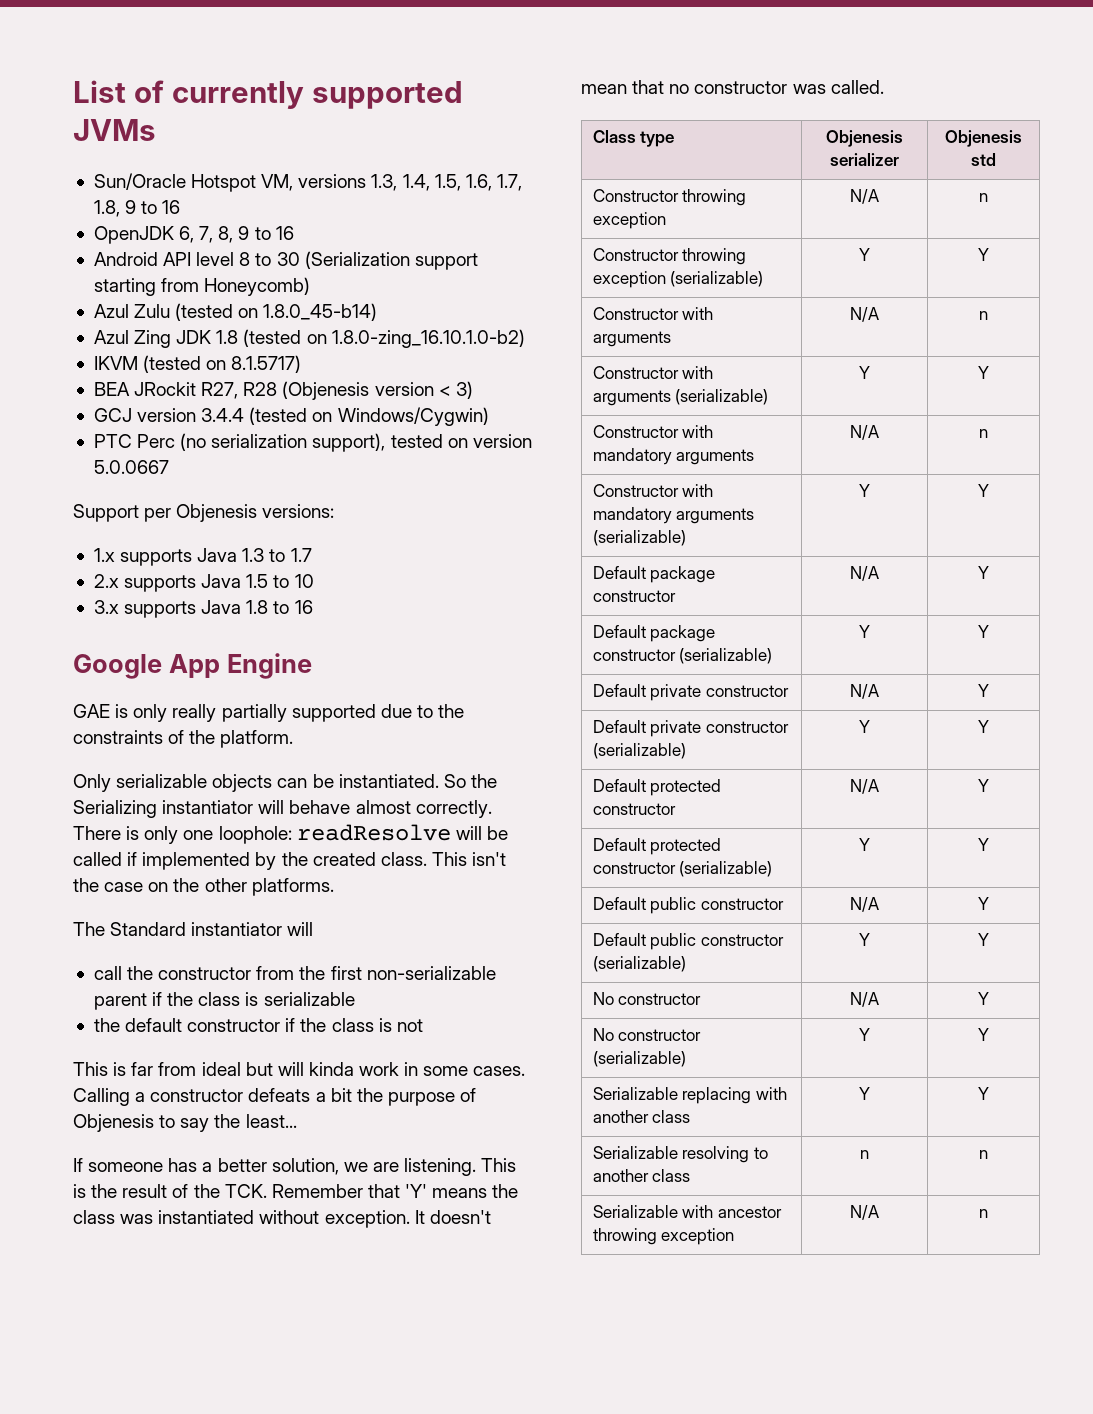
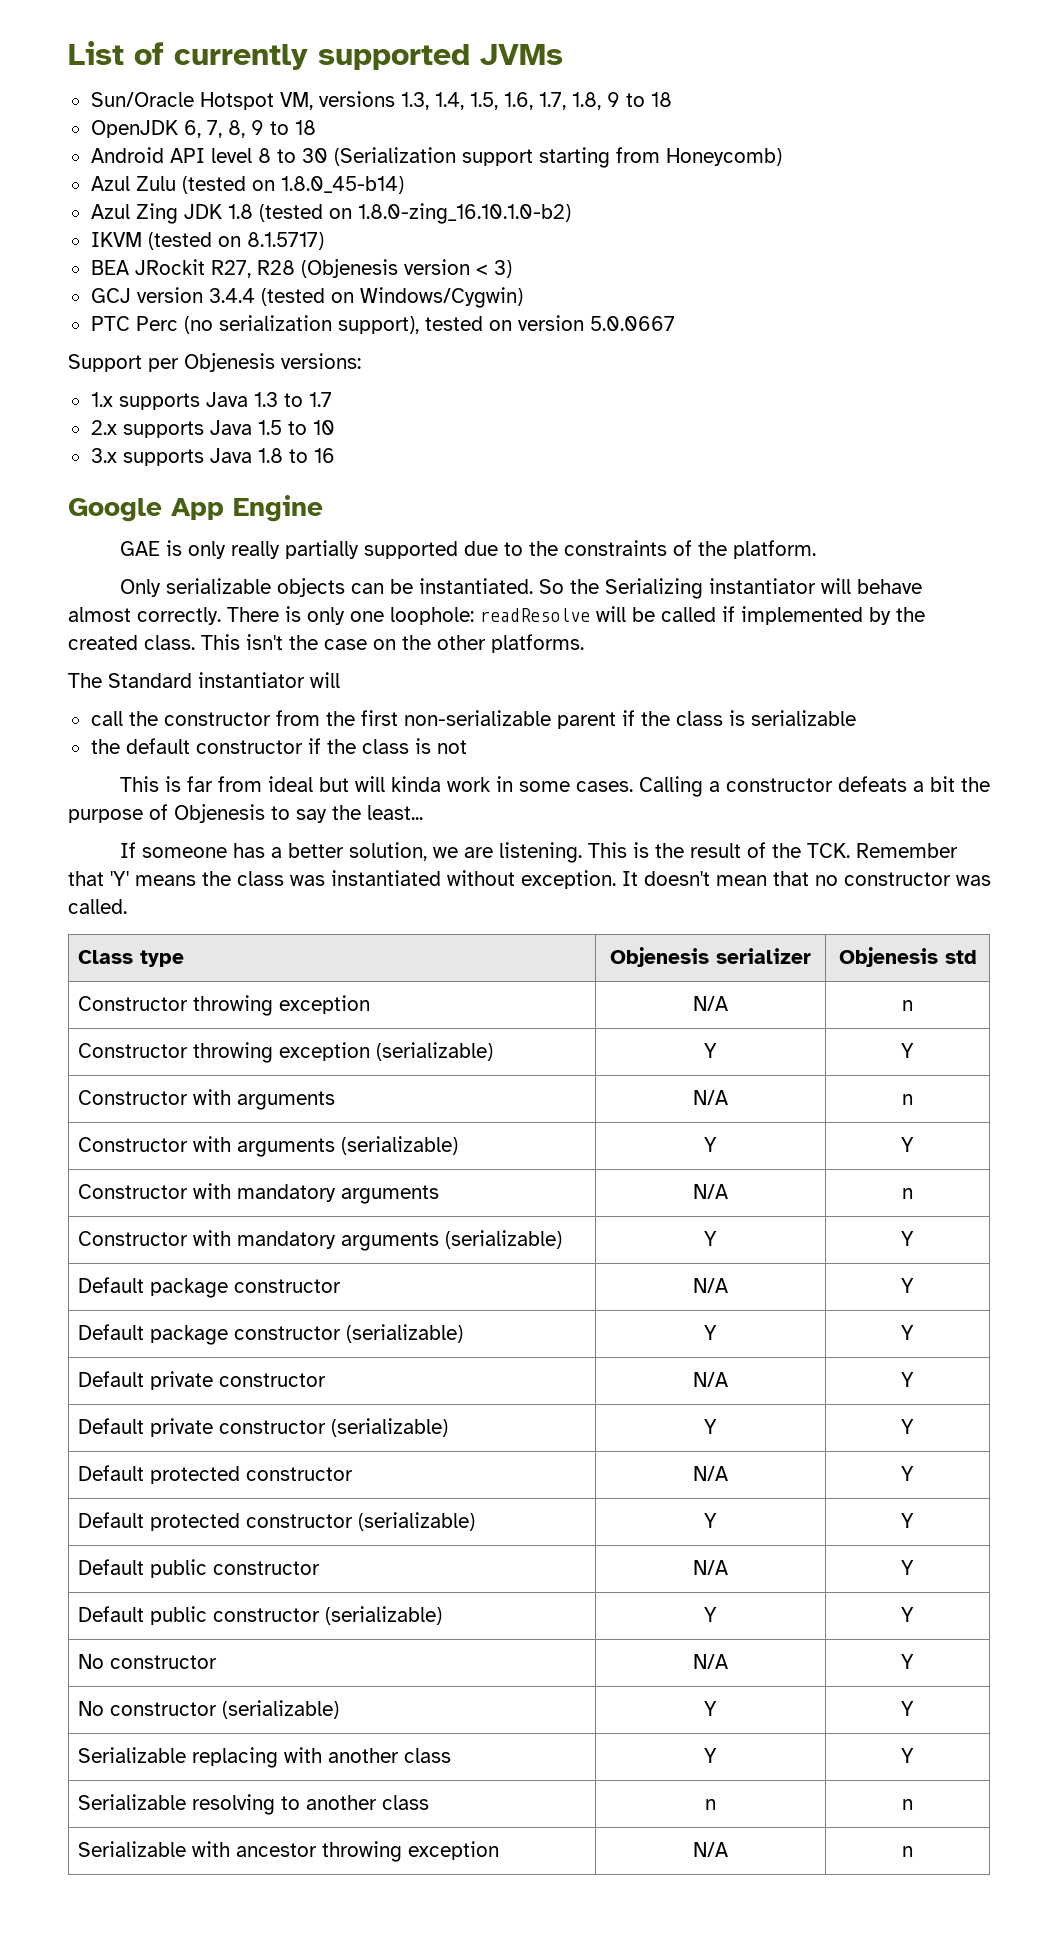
- Sun/Oracle Hotspot VM, versions 1.3, 1.4, 1.5, 1.6, 1.7, 1.8, 9 to 16
+ Sun/Oracle Hotspot VM, versions 1.3, 1.4, 1.5, 1.6, 1.7, 1.8, 9 to 18
- OpenJDK 6, 7, 8, 9 to 16
+ OpenJDK 6, 7, 8, 9 to 18

